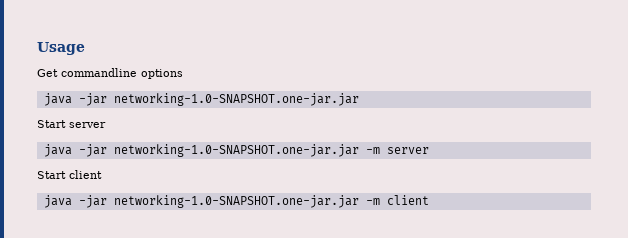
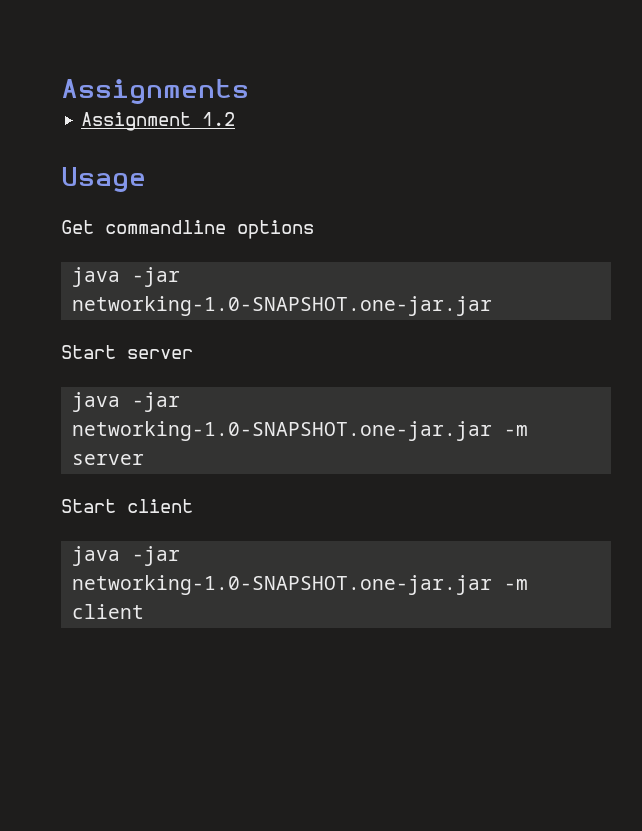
+ Assignments
+ Assignment 1.2

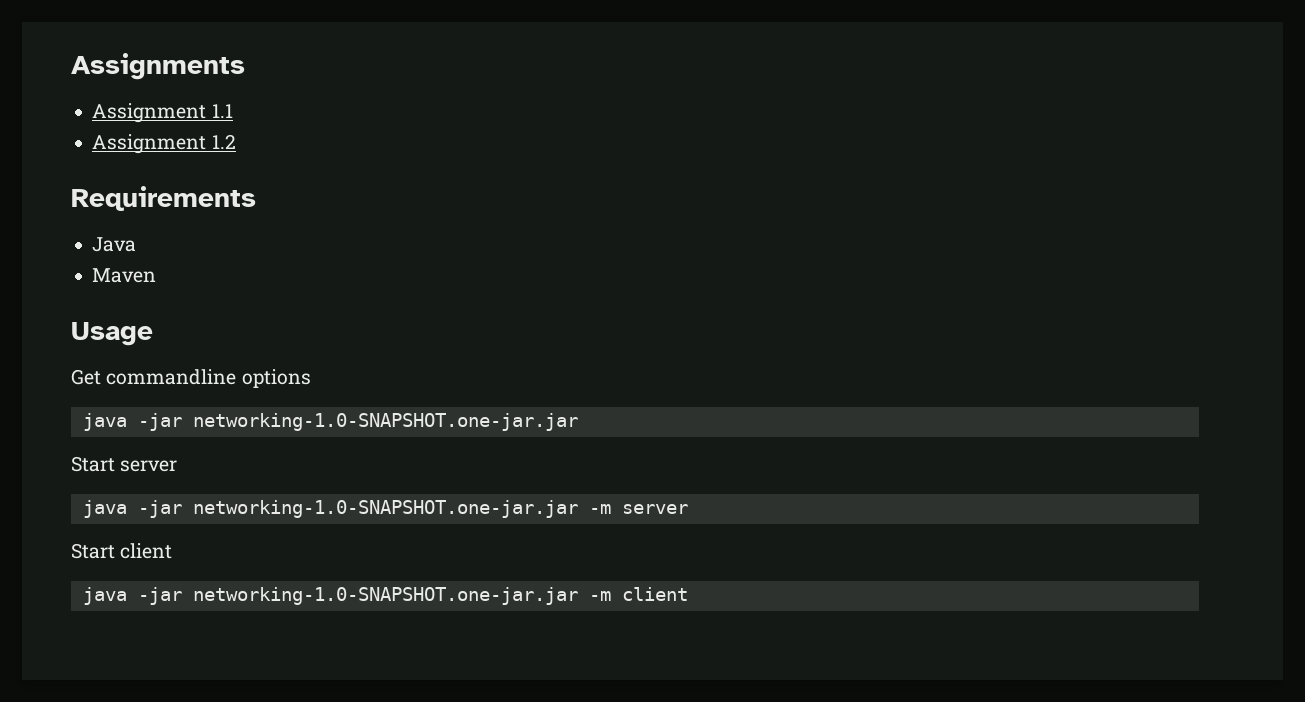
+ Assignment 1.1
+ Requirements
+ Java
+ Maven

